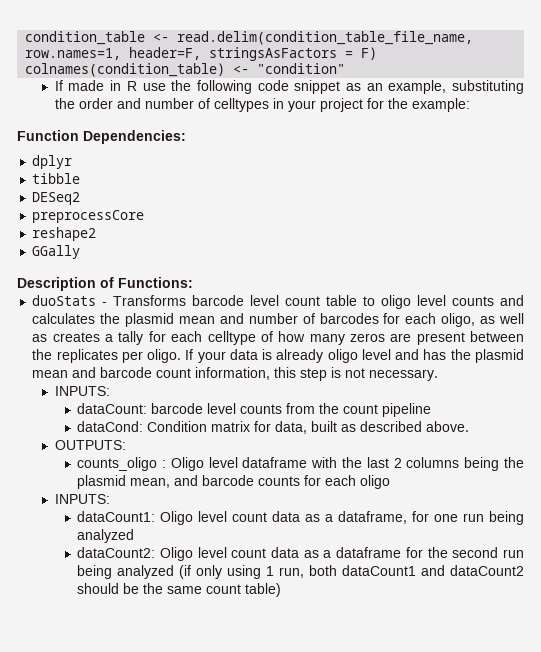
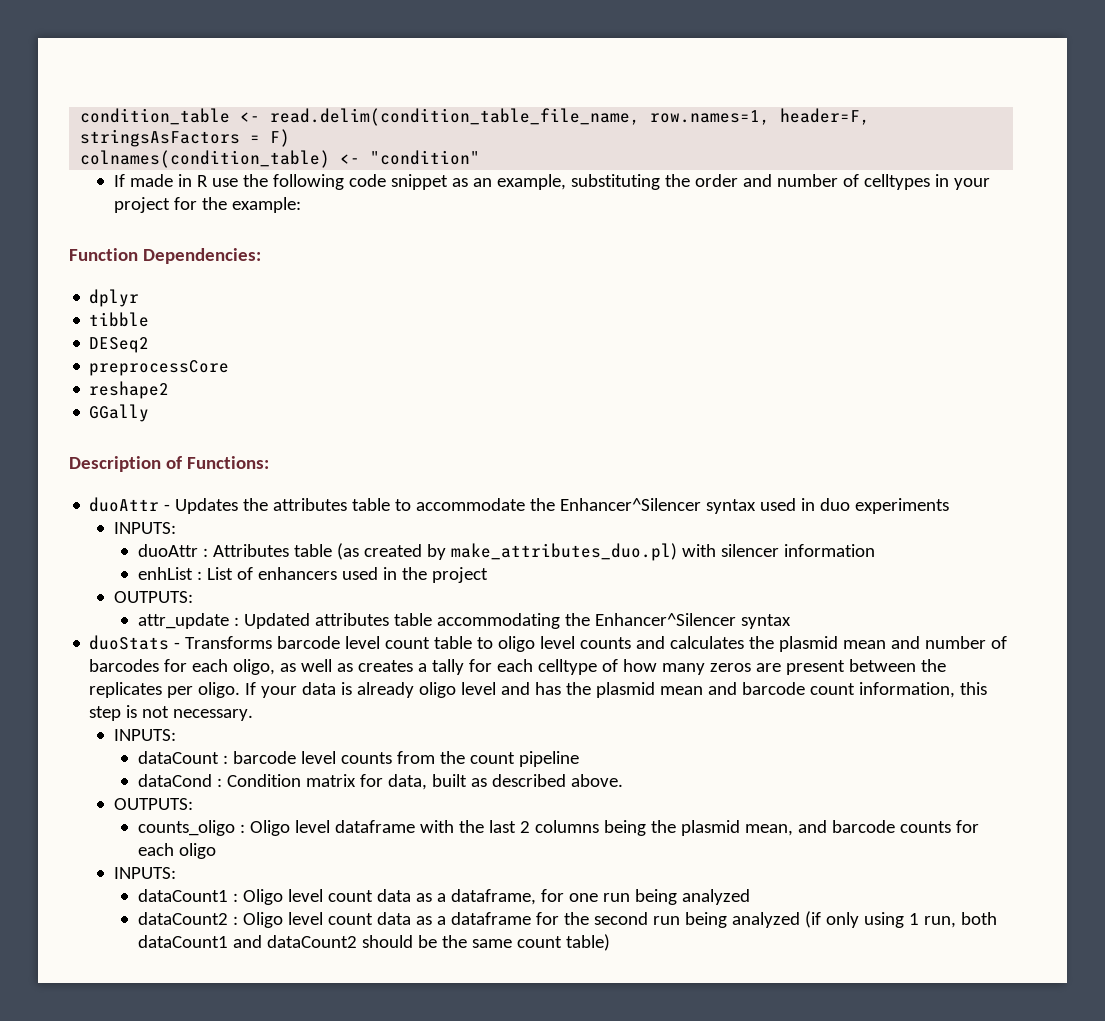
+ duoAttr - Updates the attributes table to accommodate the Enhancer^Silencer syntax used in duo experiments
+ INPUTS:
+ duoAttr : Attributes table (as created by make_attributes_duo.pl) with silencer information
+ enhList : List of enhancers used in the project
+ OUTPUTS:
+ attr_update : Updated attributes table accommodating the Enhancer^Silencer syntax
- dataCount: barcode level counts from the count pipeline
+ dataCount : barcode level counts from the count pipeline
- dataCond: Condition matrix for data, built as described above.
+ dataCond : Condition matrix for data, built as described above.
- dataCount1: Oligo level count data as a dataframe, for one run being analyzed
+ dataCount1 : Oligo level count data as a dataframe, for one run being analyzed
- dataCount2: Oligo level count data as a dataframe for the second run being analyzed (if only using 1 run, both dataCount1 and dataCount2 should be the same count table)
+ dataCount2 : Oligo level count data as a dataframe for the second run being analyzed (if only using 1 run, both dataCount1 and dataCount2 should be the same count table)

